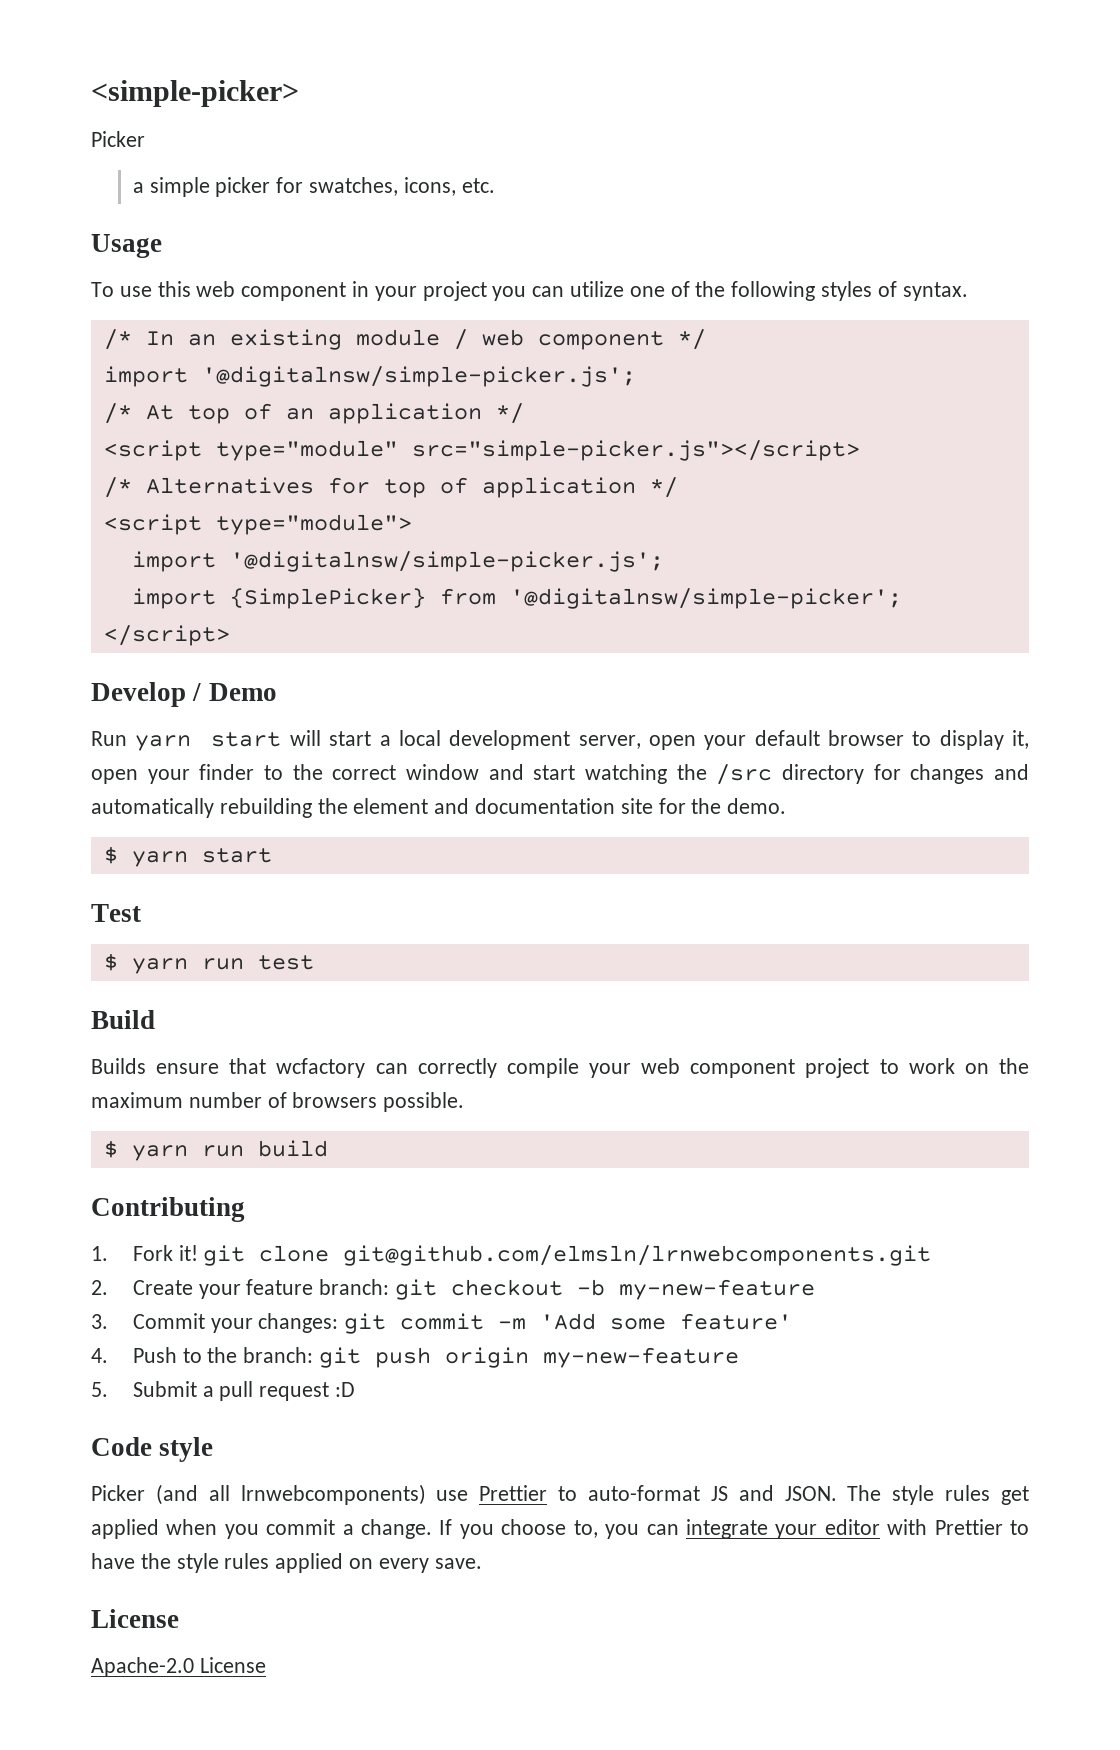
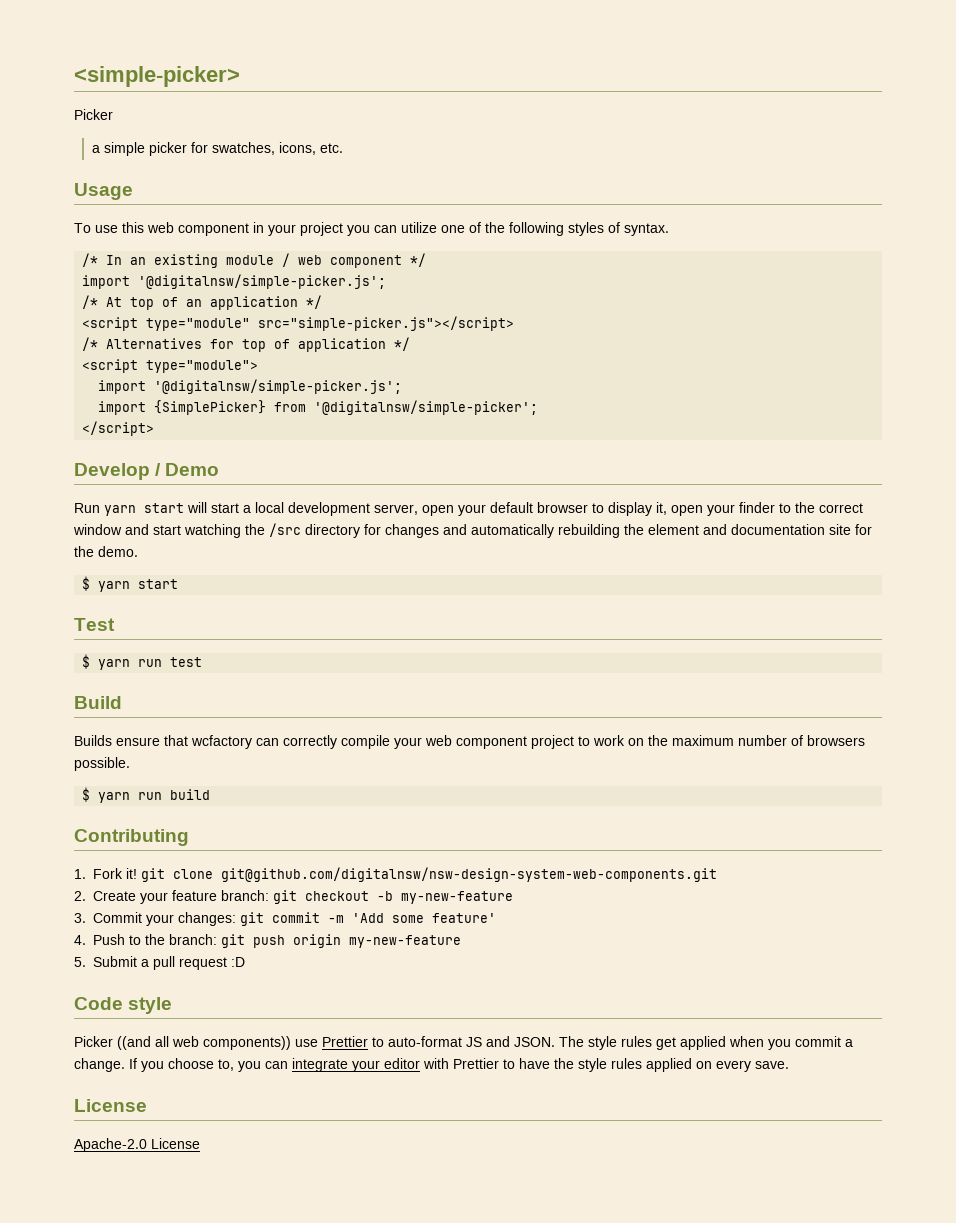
- 1. Fork it! git clone git@github.com/elmsln/lrnwebcomponents.git
+ 1. Fork it! git clone git@github.com/digitalnsw/nsw-design-system-web-components.git
- Picker (and all lrnwebcomponents) use Prettier to auto-format JS and JSON.
+ Picker ((and all web components)) use Prettier to auto-format JS and JSON.

